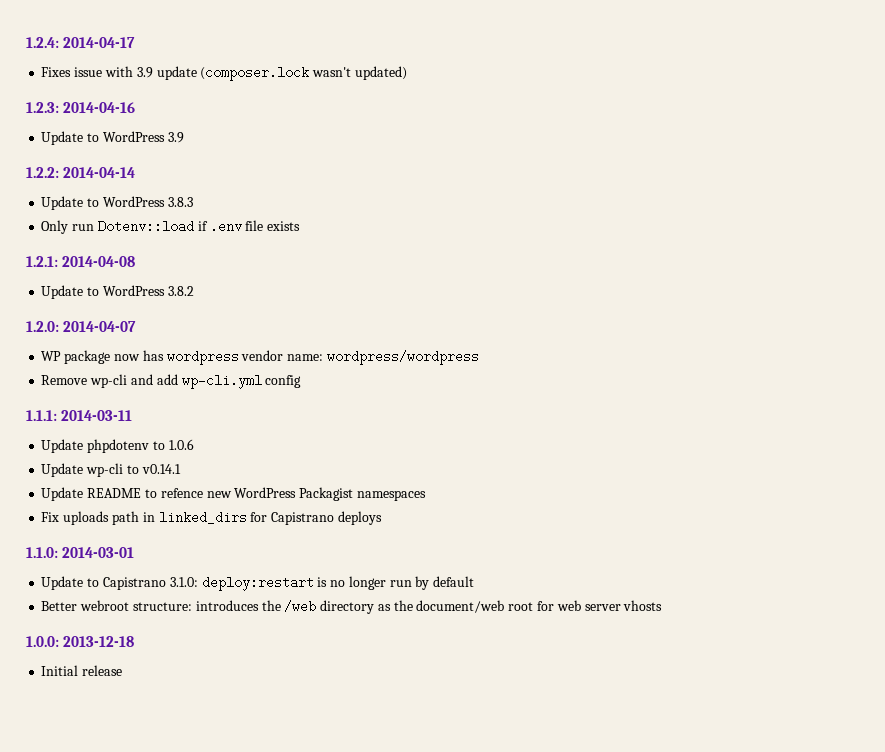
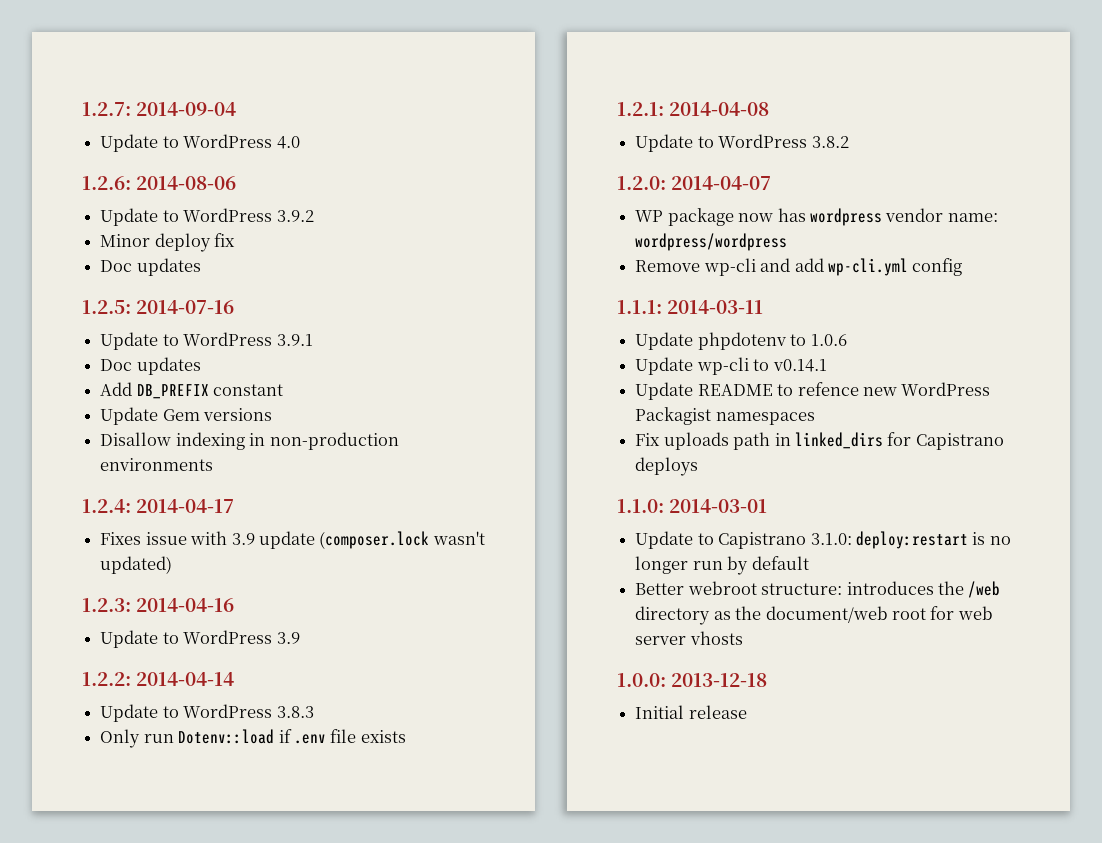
+ 1.2.7: 2014-09-04
+ Update to WordPress 4.0
+ 1.2.6: 2014-08-06
+ Update to WordPress 3.9.2
+ Minor deploy fix
+ Doc updates
+ 1.2.5: 2014-07-16
+ Update to WordPress 3.9.1
+ Doc updates
+ Add DB_PREFIX constant
+ Update Gem versions
+ Disallow indexing in non-production environments

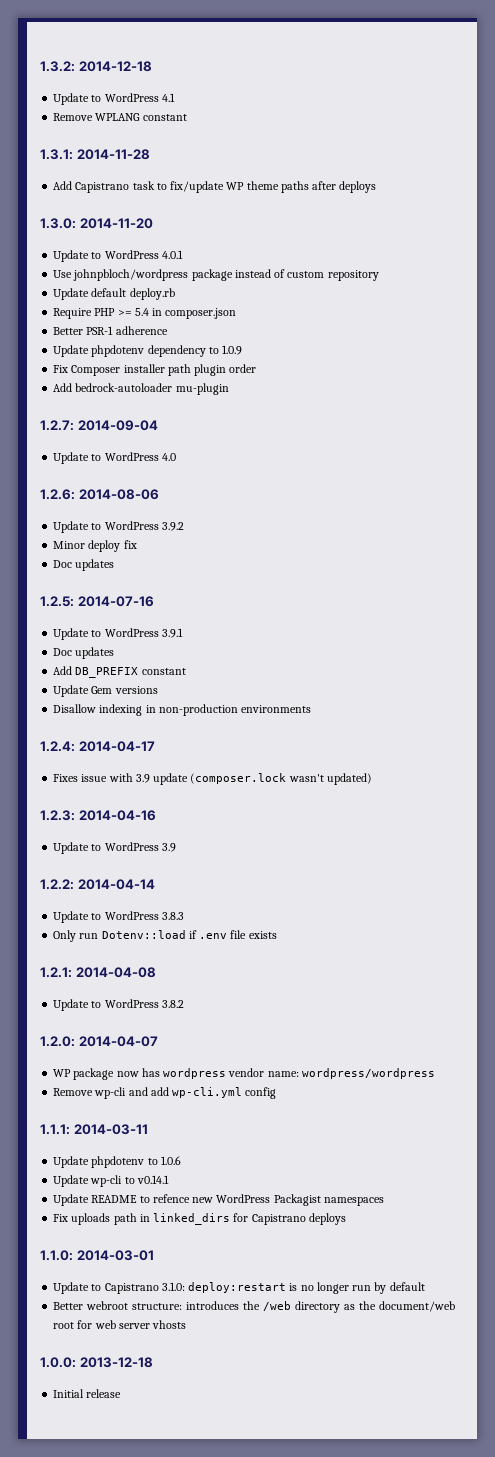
+ 1.3.2: 2014-12-18
+ Update to WordPress 4.1
+ Remove WPLANG constant
+ 1.3.1: 2014-11-28
+ Add Capistrano task to fix/update WP theme paths after deploys
+ 1.3.0: 2014-11-20
+ Update to WordPress 4.0.1
+ Use johnpbloch/wordpress package instead of custom repository
+ Update default deploy.rb
+ Require PHP >= 5.4 in composer.json
+ Better PSR-1 adherence
+ Update phpdotenv dependency to 1.0.9
+ Fix Composer installer path plugin order
+ Add bedrock-autoloader mu-plugin

